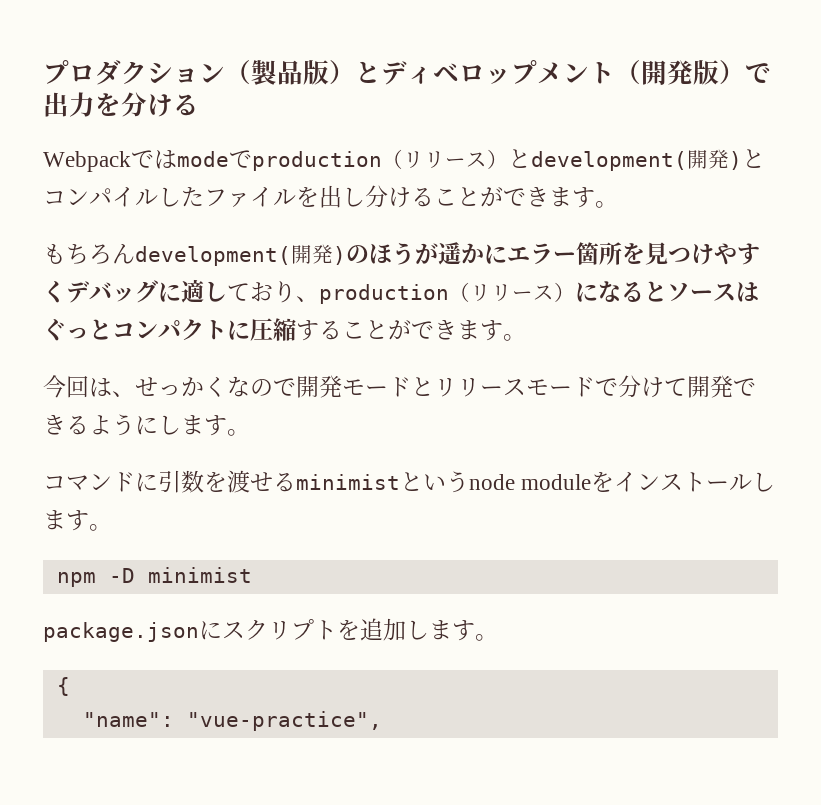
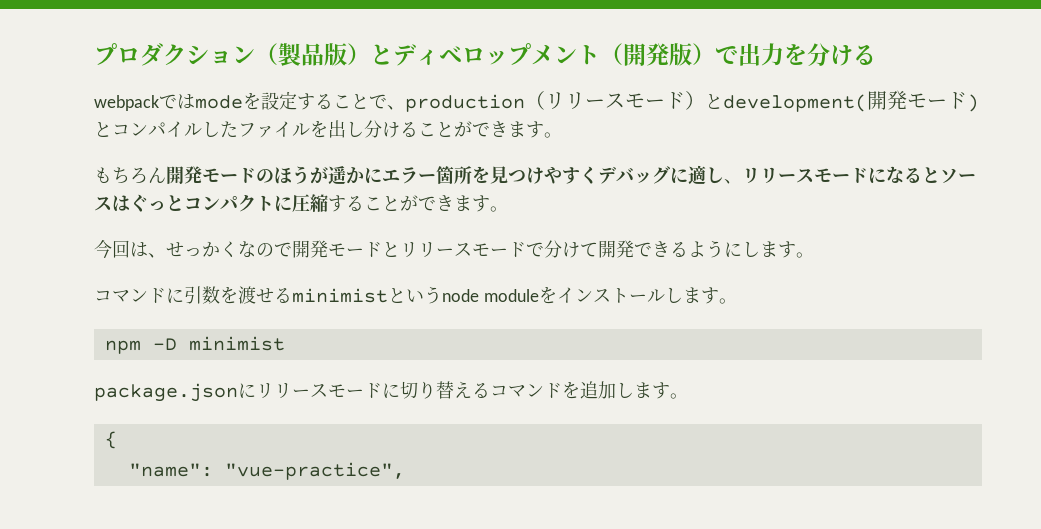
- Webpackではmodeでproduction（リリース）とdevelopment(開発)とコンパイルしたファイルを出し分けることができます。
+ webpackではmodeを設定することで、production（リリースモード）とdevelopment(開発モード)とコンパイルしたファイルを出し分けることができます。
- もちろんdevelopment(開発)のほうが遥かにエラー箇所を見つけやすくデバッグに適しており、production（リリース）になるとソースはぐっとコンパクトに圧縮することができます。
+ もちろん開発モードのほうが遥かにエラー箇所を見つけやすくデバッグに適し、リリースモードになるとソースはぐっとコンパクトに圧縮することができます。
- package.jsonにスクリプトを追加します。
+ package.jsonにリリースモードに切り替えるコマンドを追加します。

